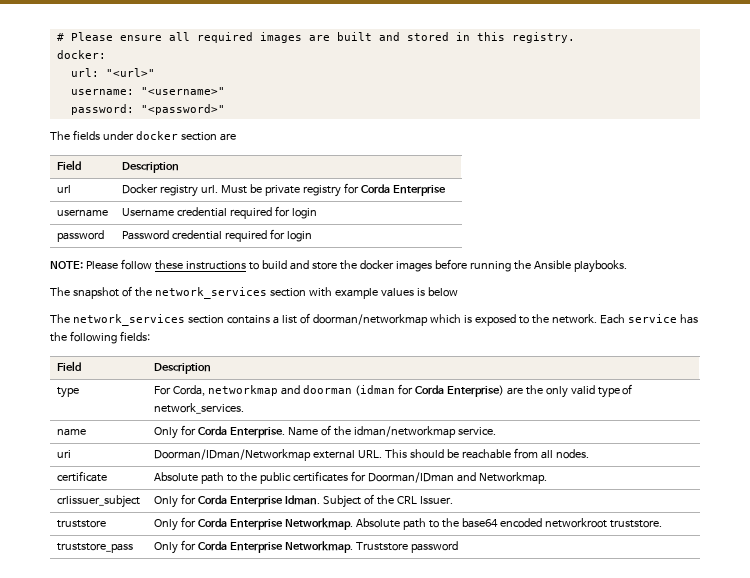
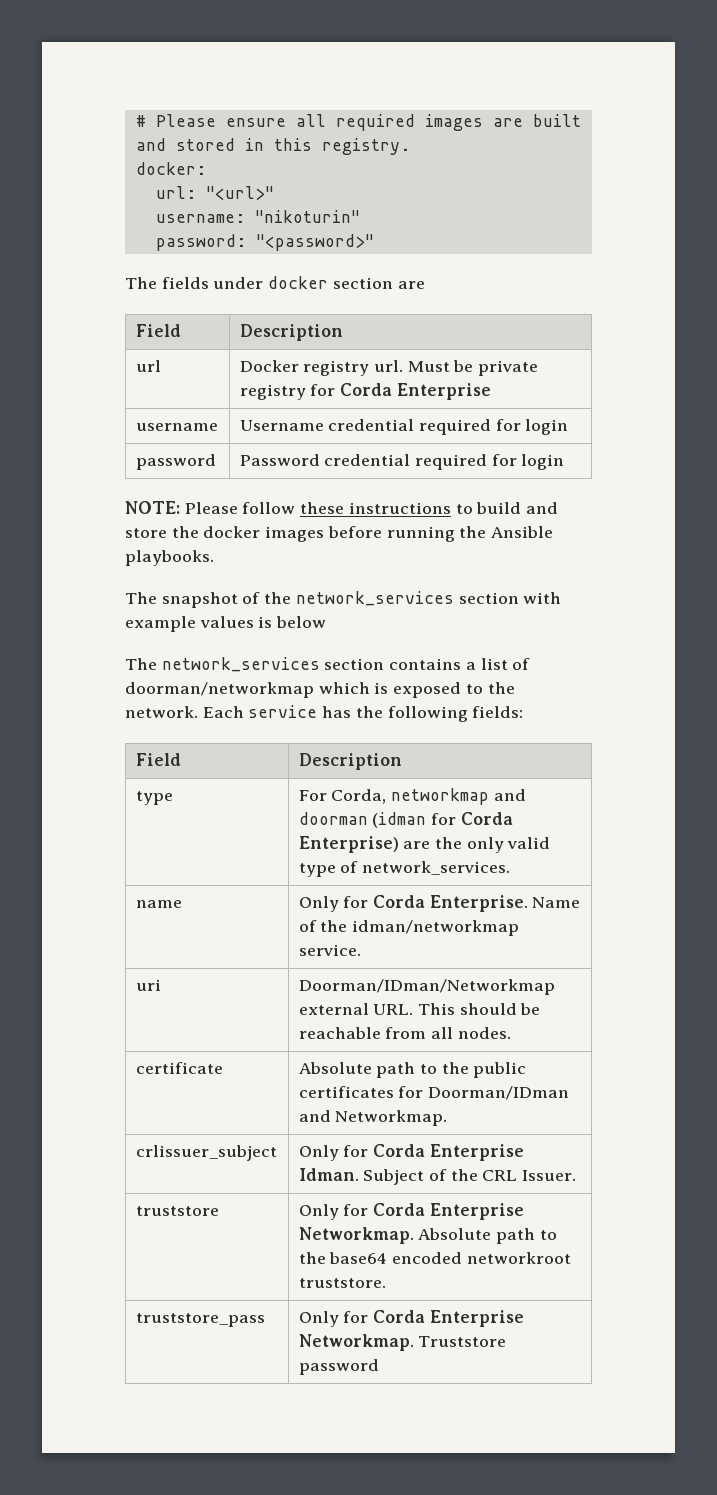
- username: "<username>"
+ username: "nikoturin"

